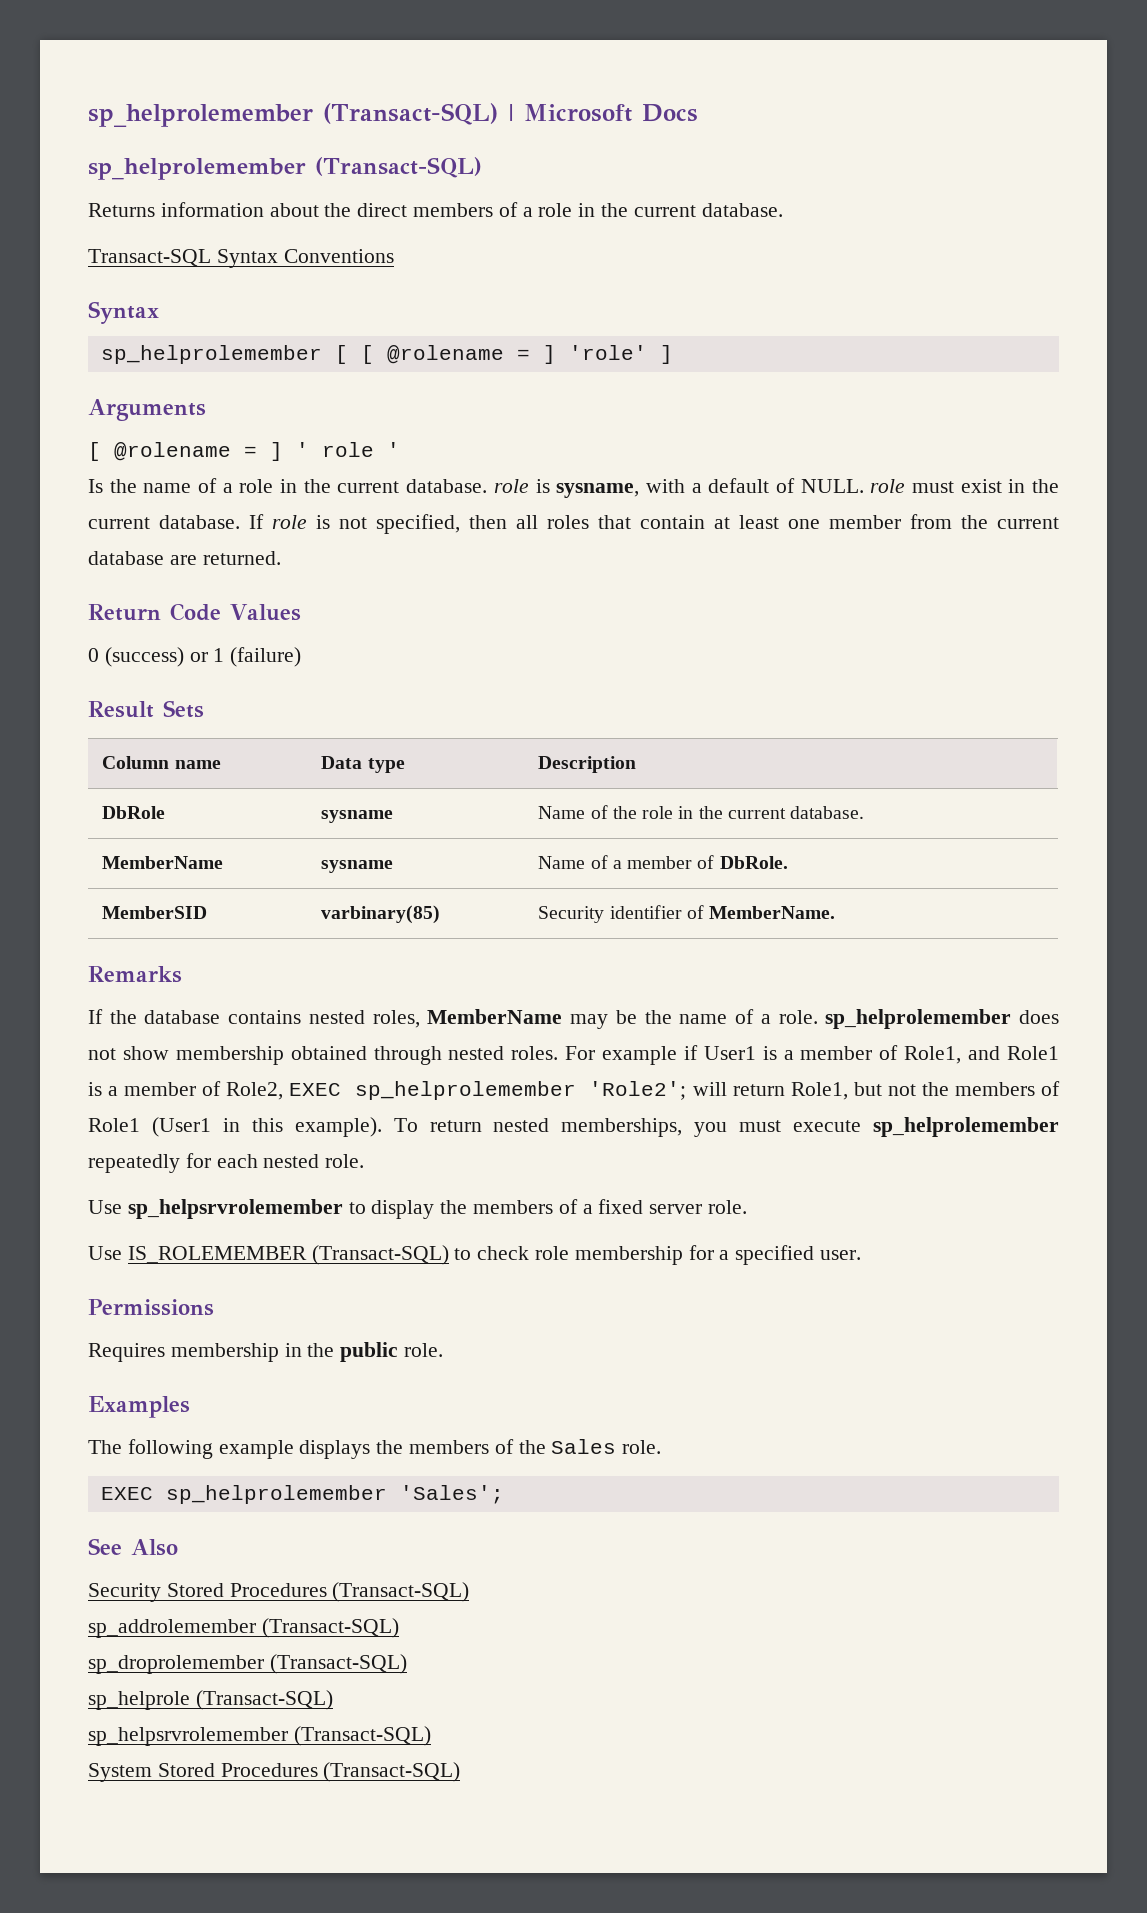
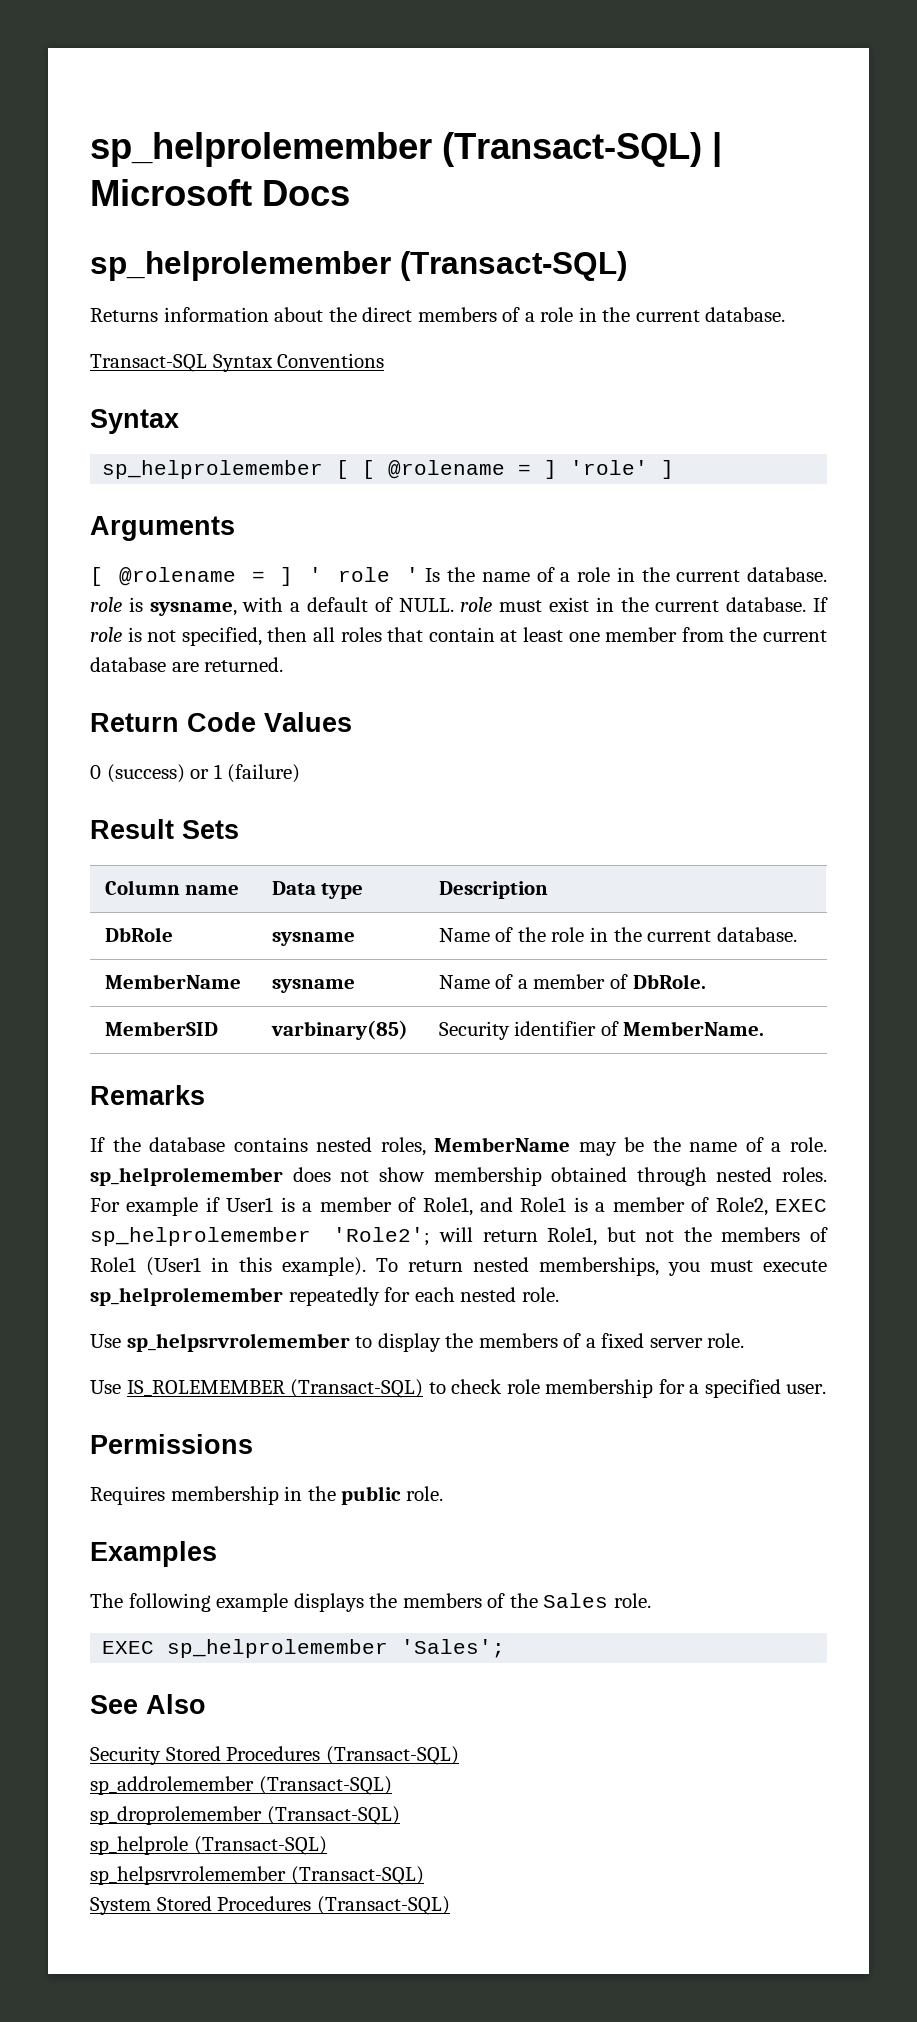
- [ @rolename = ] ' role '
- Is the name of a role in the current database. role is sysname, with a default of NULL. role must exist in the current database.
+ [ @rolename = ] ' role ' Is the name of a role in the current database. role is sysname, with a default of NULL. role must exist in the current database.

